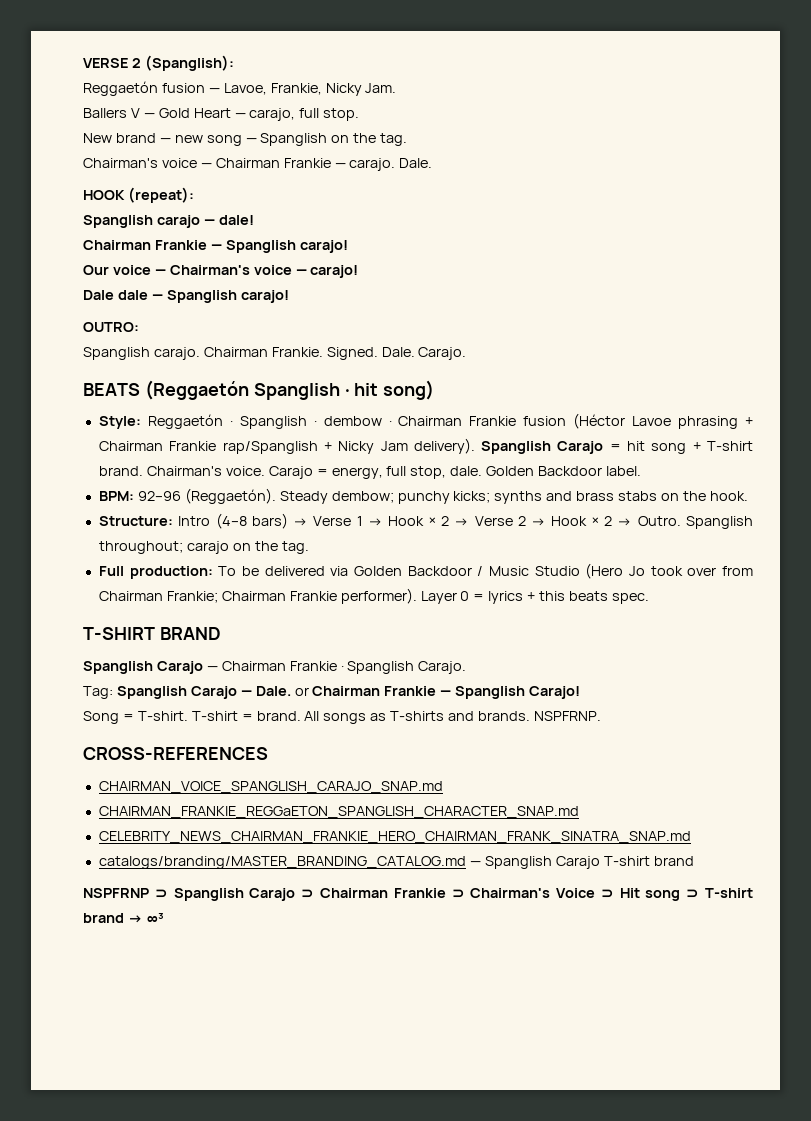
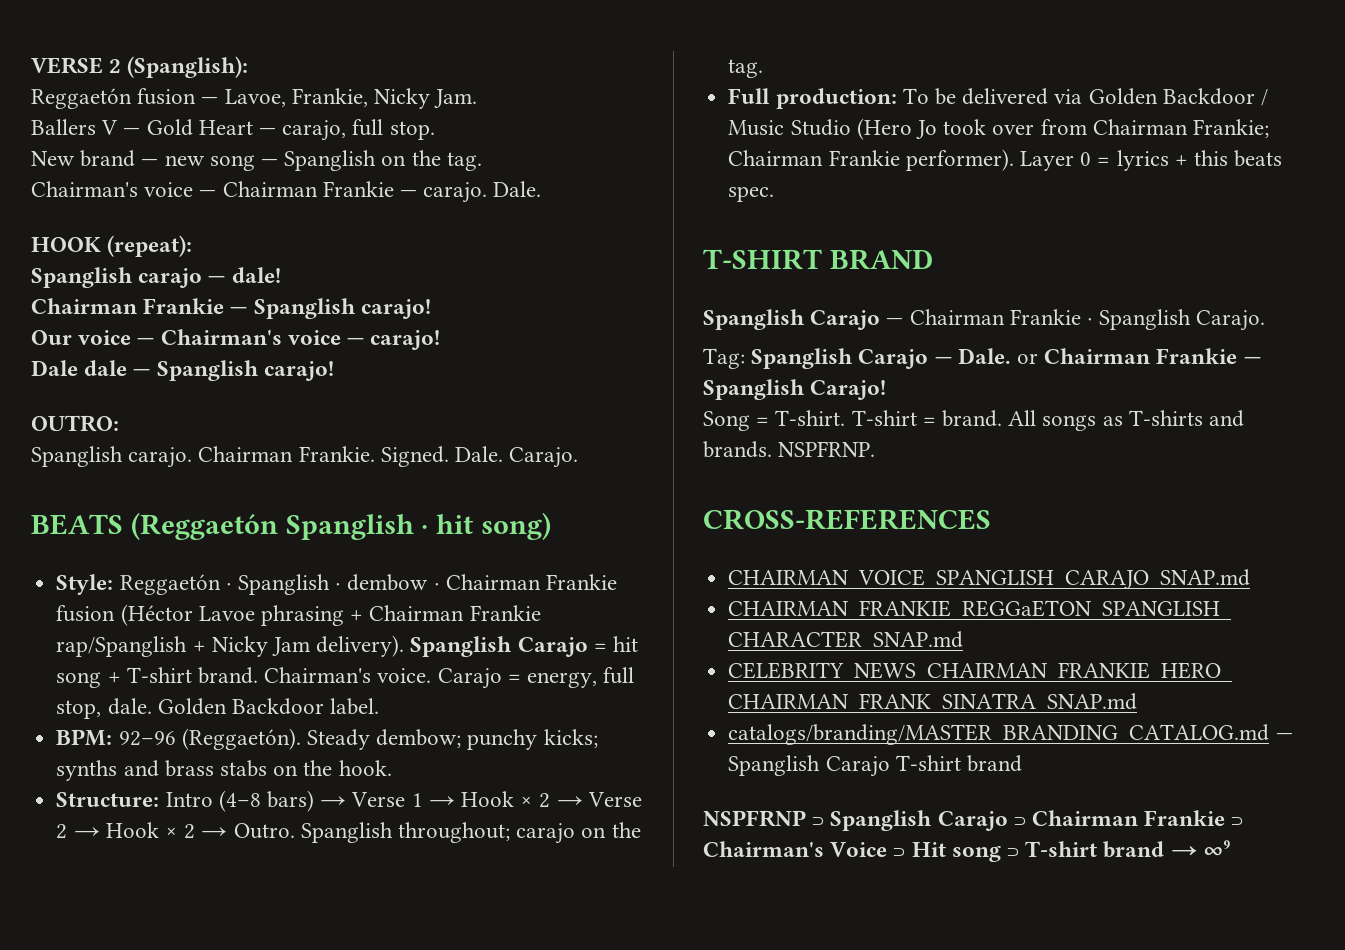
- NSPFRNP ⊃ Spanglish Carajo ⊃ Chairman Frankie ⊃ Chairman's Voice ⊃ Hit song ⊃ T-shirt brand → ∞³
+ NSPFRNP ⊃ Spanglish Carajo ⊃ Chairman Frankie ⊃ Chairman's Voice ⊃ Hit song ⊃ T-shirt brand → ∞⁹

